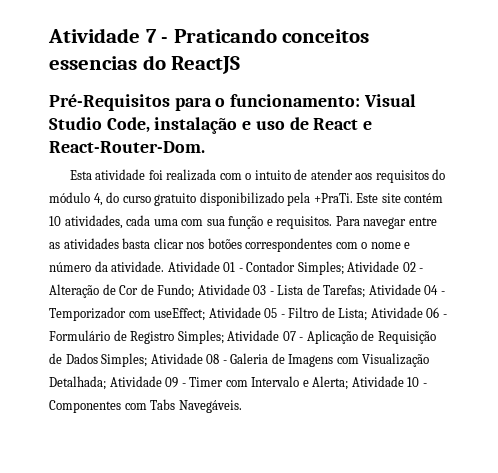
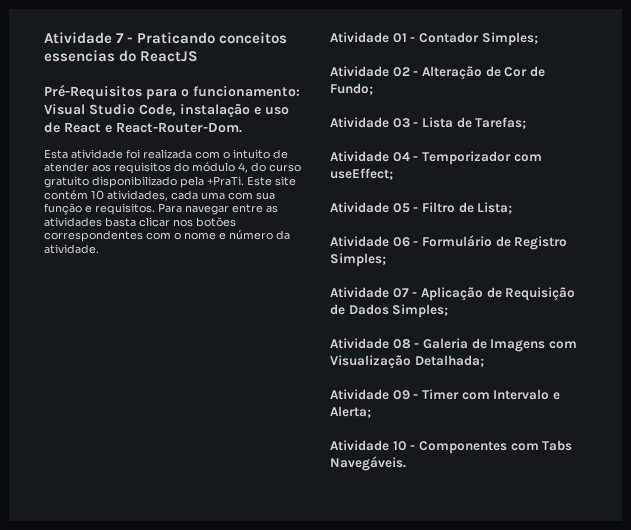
- Para navegar entre as atividades basta clicar nos botões correspondentes com o nome e número da atividade. Atividade 01 - Contador Simples; Atividade 02 - Alteração de Cor de Fundo; Atividade 03 - Lista de Tarefas; Atividade 04 - Temporizador com useEffect; Atividade 05 - Filtro de Lista; Atividade 06 - Formulário de Registro Simples; Atividade 07 - Aplicação de Requisição de Dados Simples; Atividade 08 - Galeria de Imagens com Visualização Detalhada; Atividade 09 - Timer com Intervalo e Alerta; Atividade 10 - Componentes com Tabs Navegáveis.
+ Para navegar entre as atividades basta clicar nos botões correspondentes com o nome e número da atividade.
+ Atividade 01 - Contador Simples;
+ Atividade 02 - Alteração de Cor de Fundo;
+ Atividade 03 - Lista de Tarefas;
+ Atividade 04 - Temporizador com useEffect;
+ Atividade 05 - Filtro de Lista;
+ Atividade 06 - Formulário de Registro Simples;
+ Atividade 07 - Aplicação de Requisição de Dados Simples;
+ Atividade 08 - Galeria de Imagens com Visualização Detalhada;
+ Atividade 09 - Timer com Intervalo e Alerta;
+ Atividade 10 - Componentes com Tabs Navegáveis.

